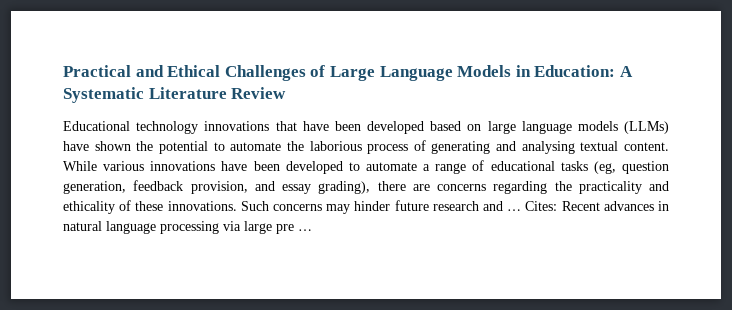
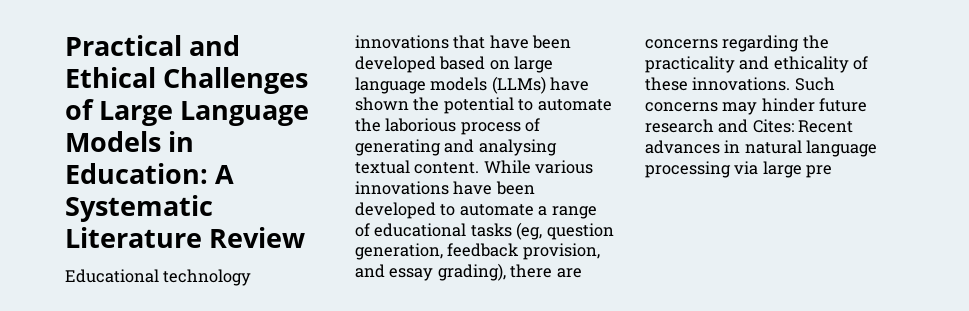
- Such concerns may hinder future research and … Cites: Recent advances in natural language processing via large pre …
+ Such concerns may hinder future research and Cites: Recent advances in natural language processing via large pre

